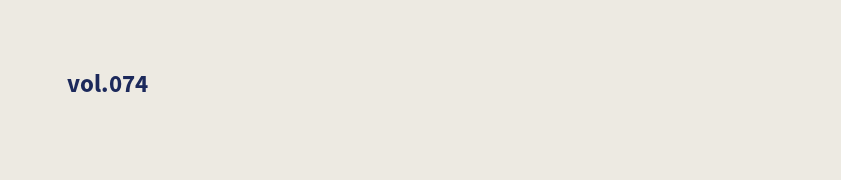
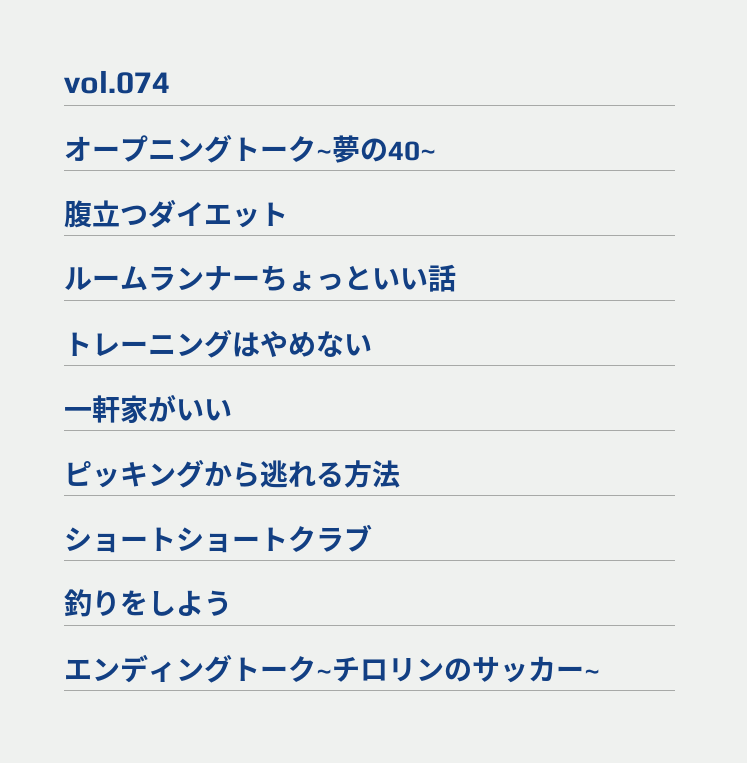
+ オープニングトーク~夢の40~
+ 腹立つダイエット
+ ルームランナーちょっといい話
+ トレーニングはやめない
+ 一軒家がいい
+ ピッキングから逃れる方法
+ ショートショートクラブ
+ 釣りをしよう
+ エンディングトーク~チロリンのサッカー~

